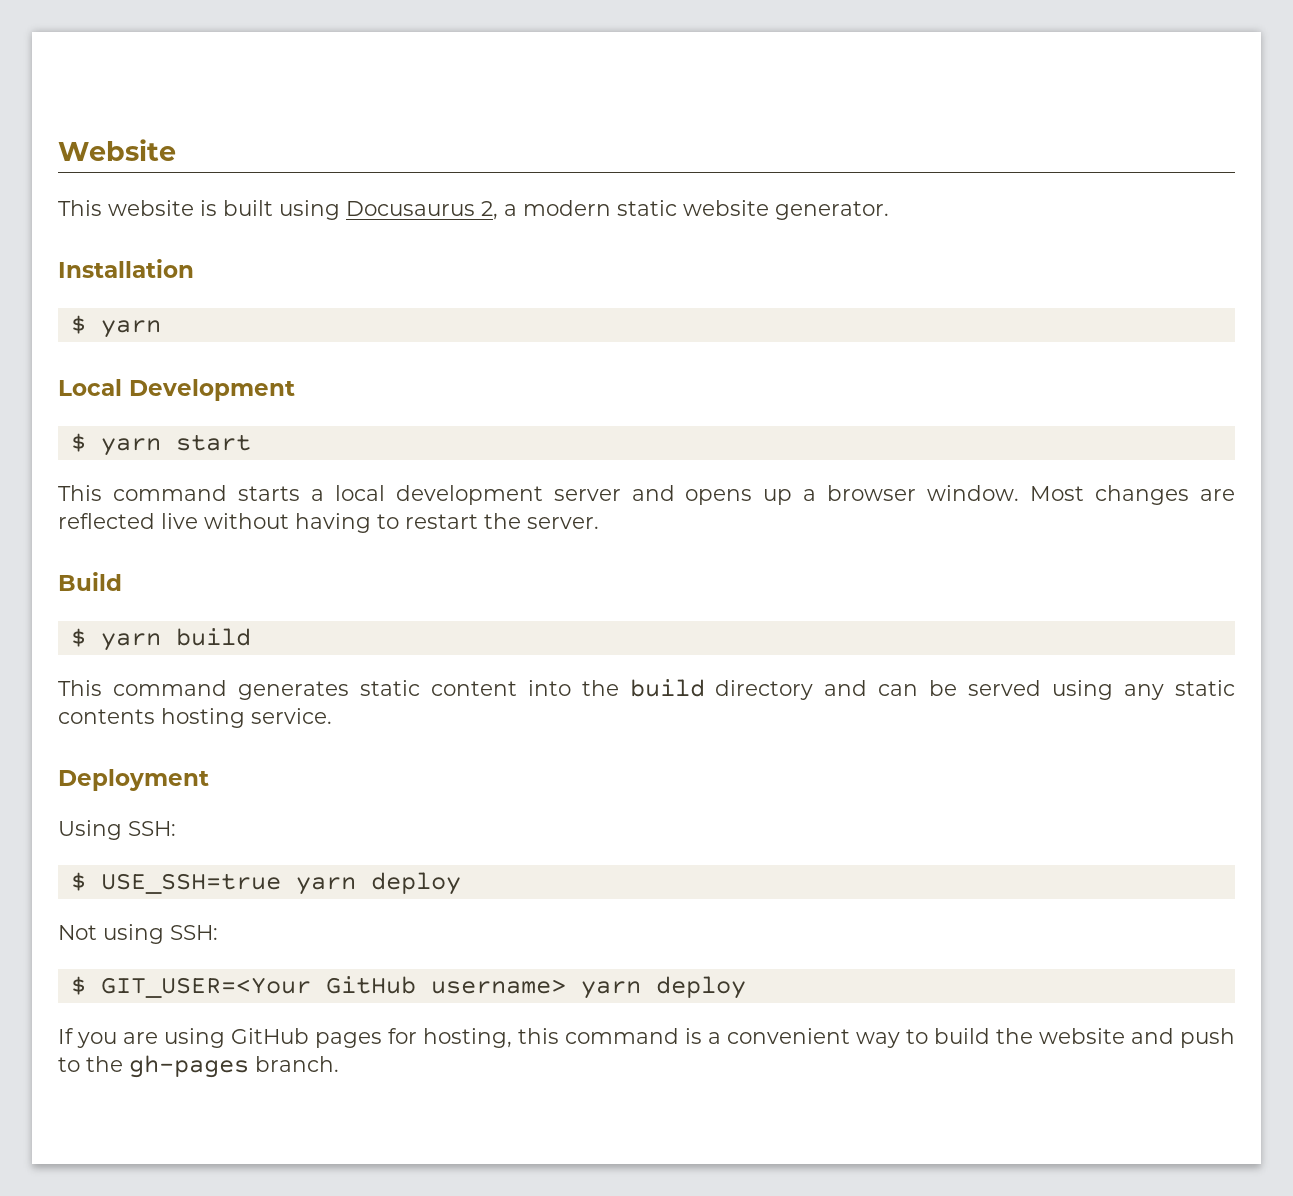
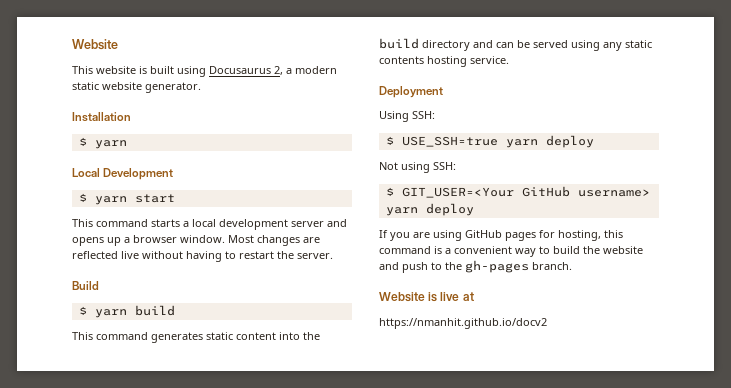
+ Website is live at
+ https://nmanhit.github.io/docv2

